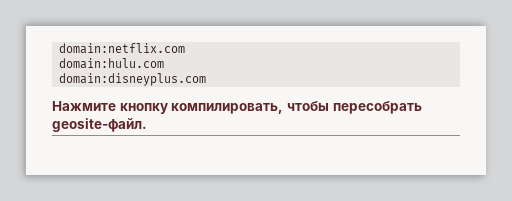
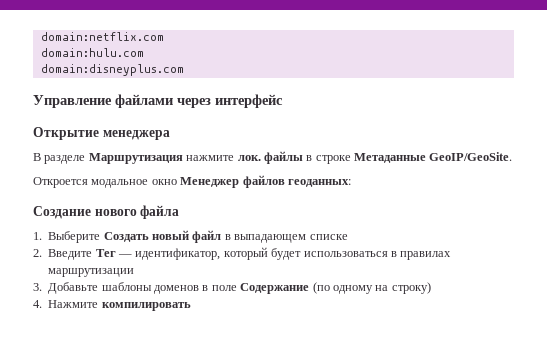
- Нажмите кнопку компилировать, чтобы пересобрать geosite-файл.
+ Управление файлами через интерфейс
+ Открытие менеджера
+ В разделе Маршрутизация нажмите лок. файлы в строке Метаданные GeoIP/GeoSite.
+ Откроется модальное окно Менеджер файлов геоданных:
+ Создание нового файла
+ 1. Выберите Создать новый файл в выпадающем списке
+ 2. Введите Тег — идентификатор, который будет использоваться в правилах маршрутизации
+ 3. Добавьте шаблоны доменов в поле Содержание (по одному на строку)
+ 4. Нажмите компилировать

